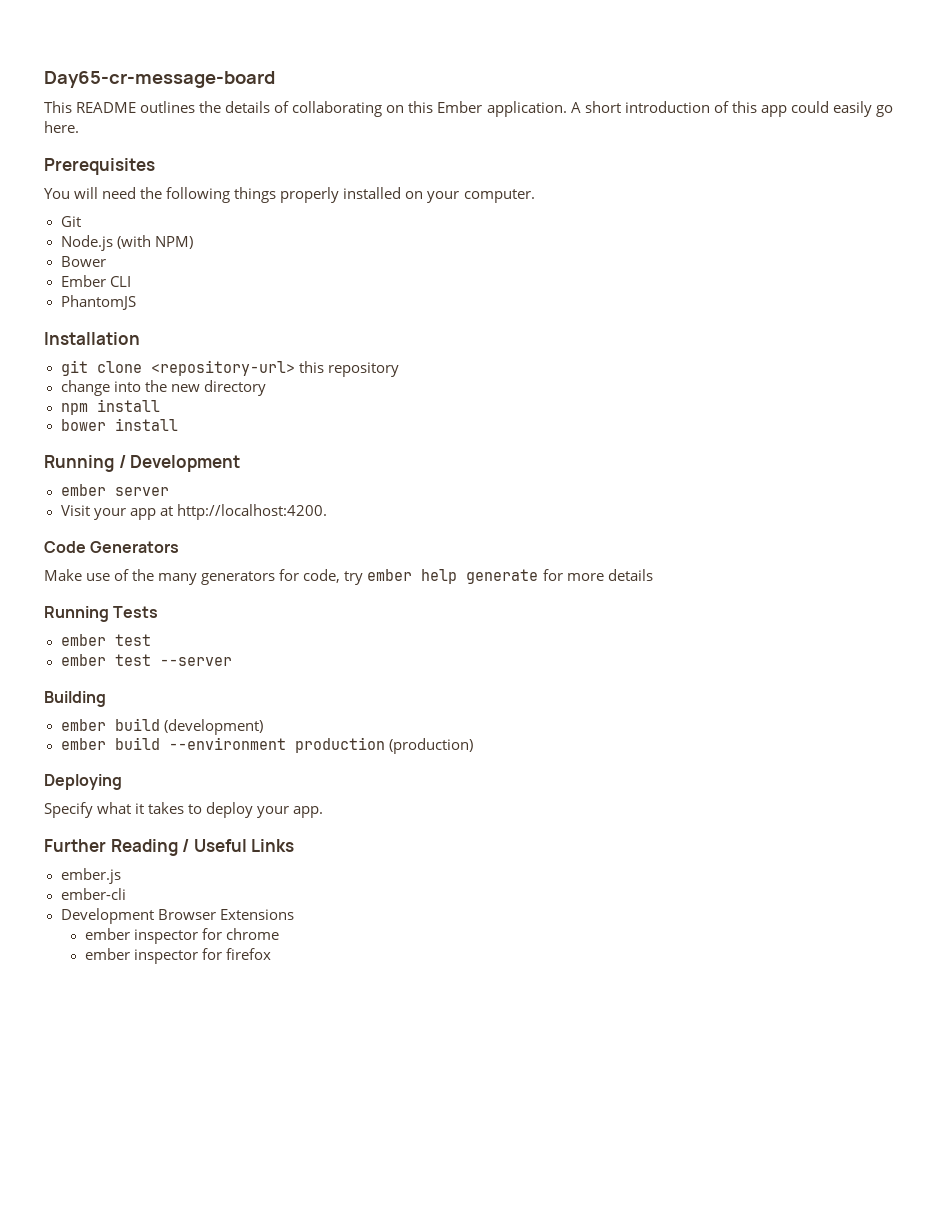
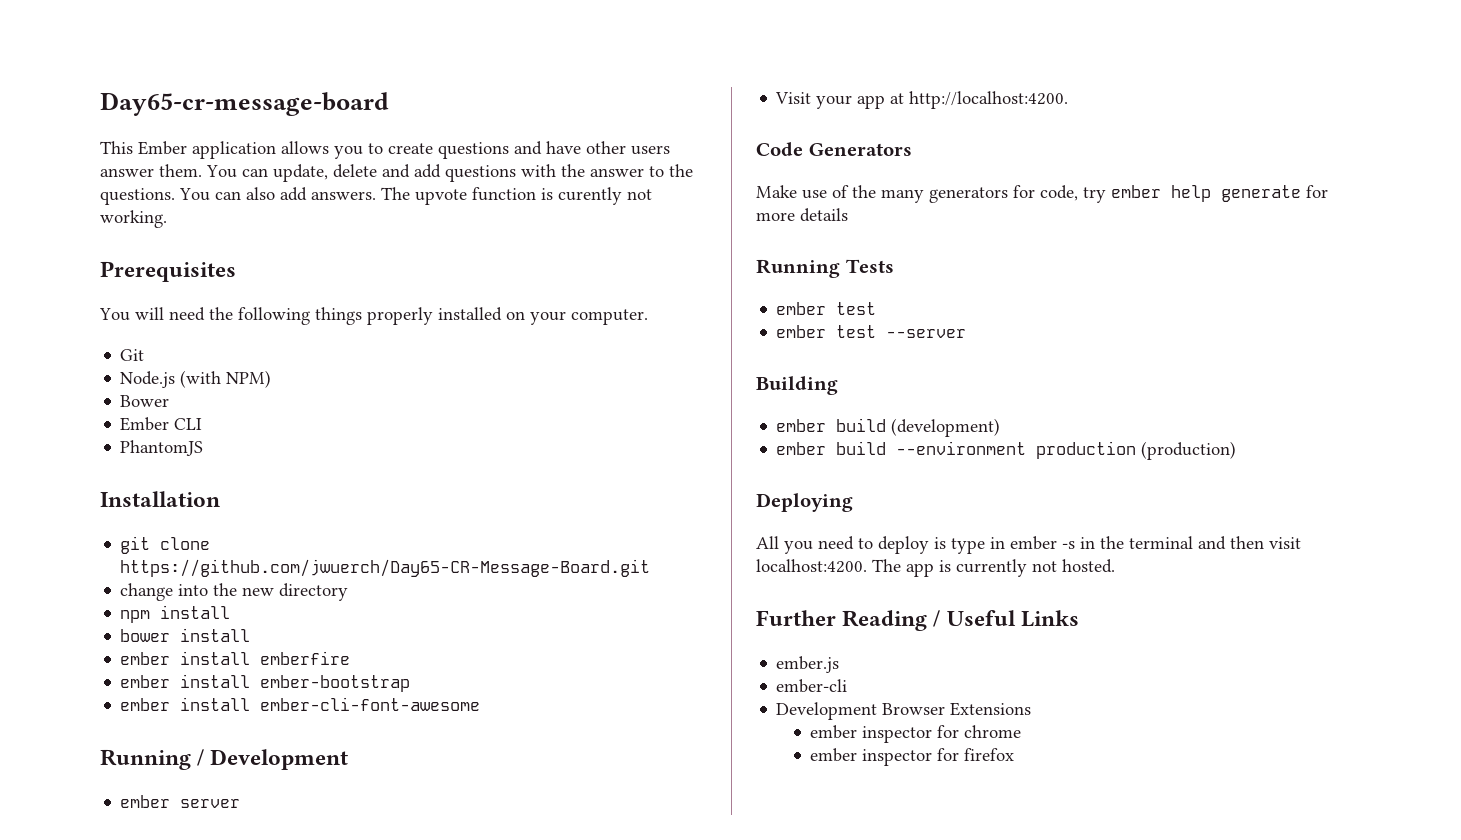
- This README outlines the details of collaborating on this Ember application. A short introduction of this app could easily go here.
+ This Ember application allows you to create questions and have other users answer them. You can update, delete and add questions with the answer to the questions. You can also add answers. The upvote function is curently not working.
- git clone <repository-url> this repository
+ git clone https://github.com/jwuerch/Day65-CR-Message-Board.git
+ ember install emberfire
+ ember install ember-bootstrap
+ ember install ember-cli-font-awesome
- Specify what it takes to deploy your app.
+ All you need to deploy is type in ember -s in the terminal and then visit localhost:4200. The app is currently not hosted.

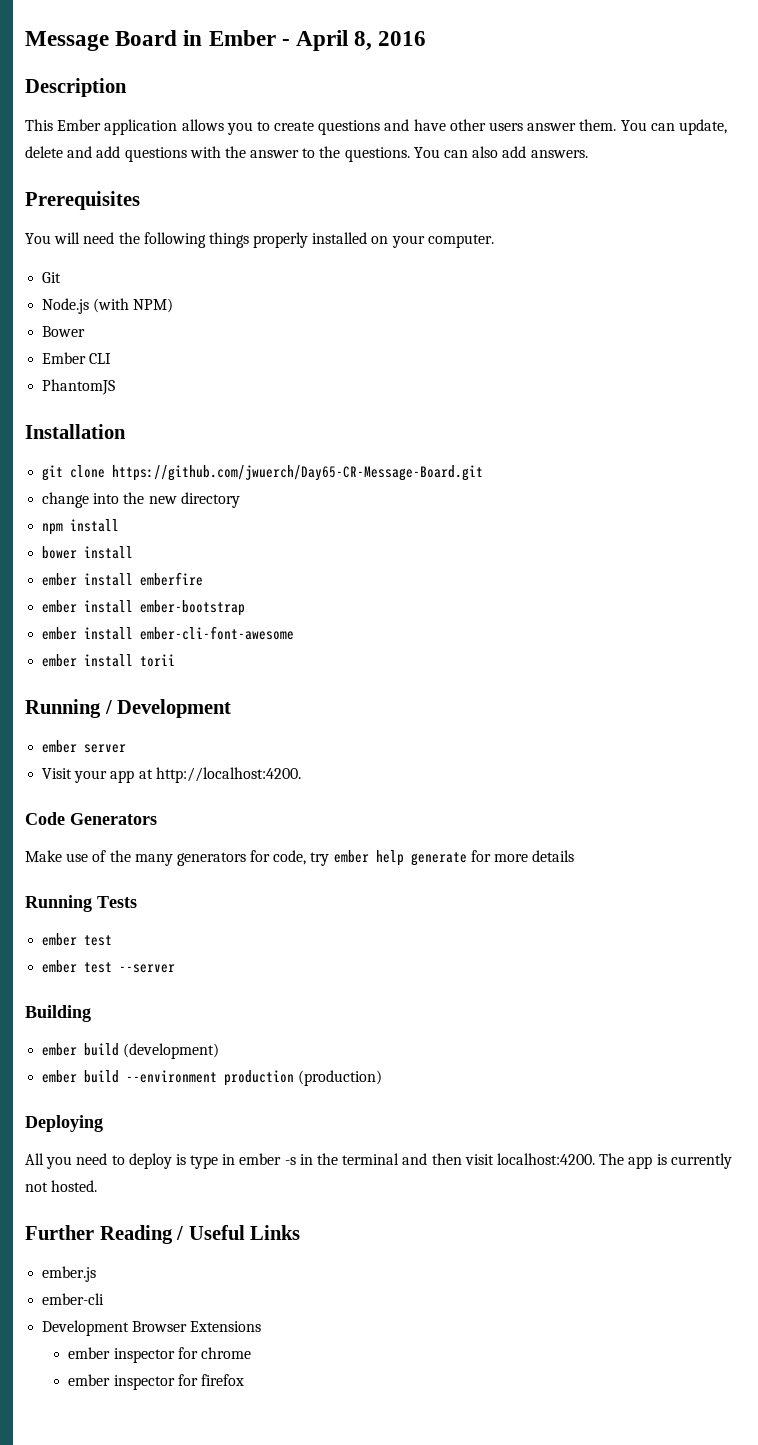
- Day65-cr-message-board
+ Message Board in Ember - April 8, 2016
+ Description
- The upvote function is curently not working.
+ ember install torii

